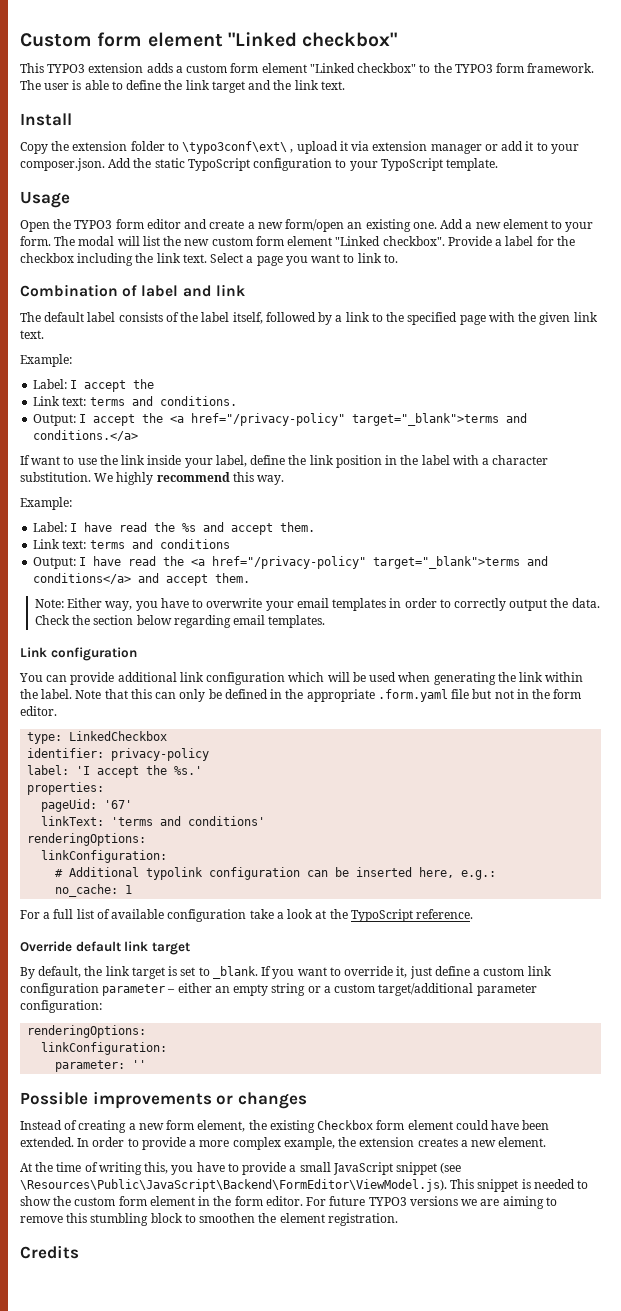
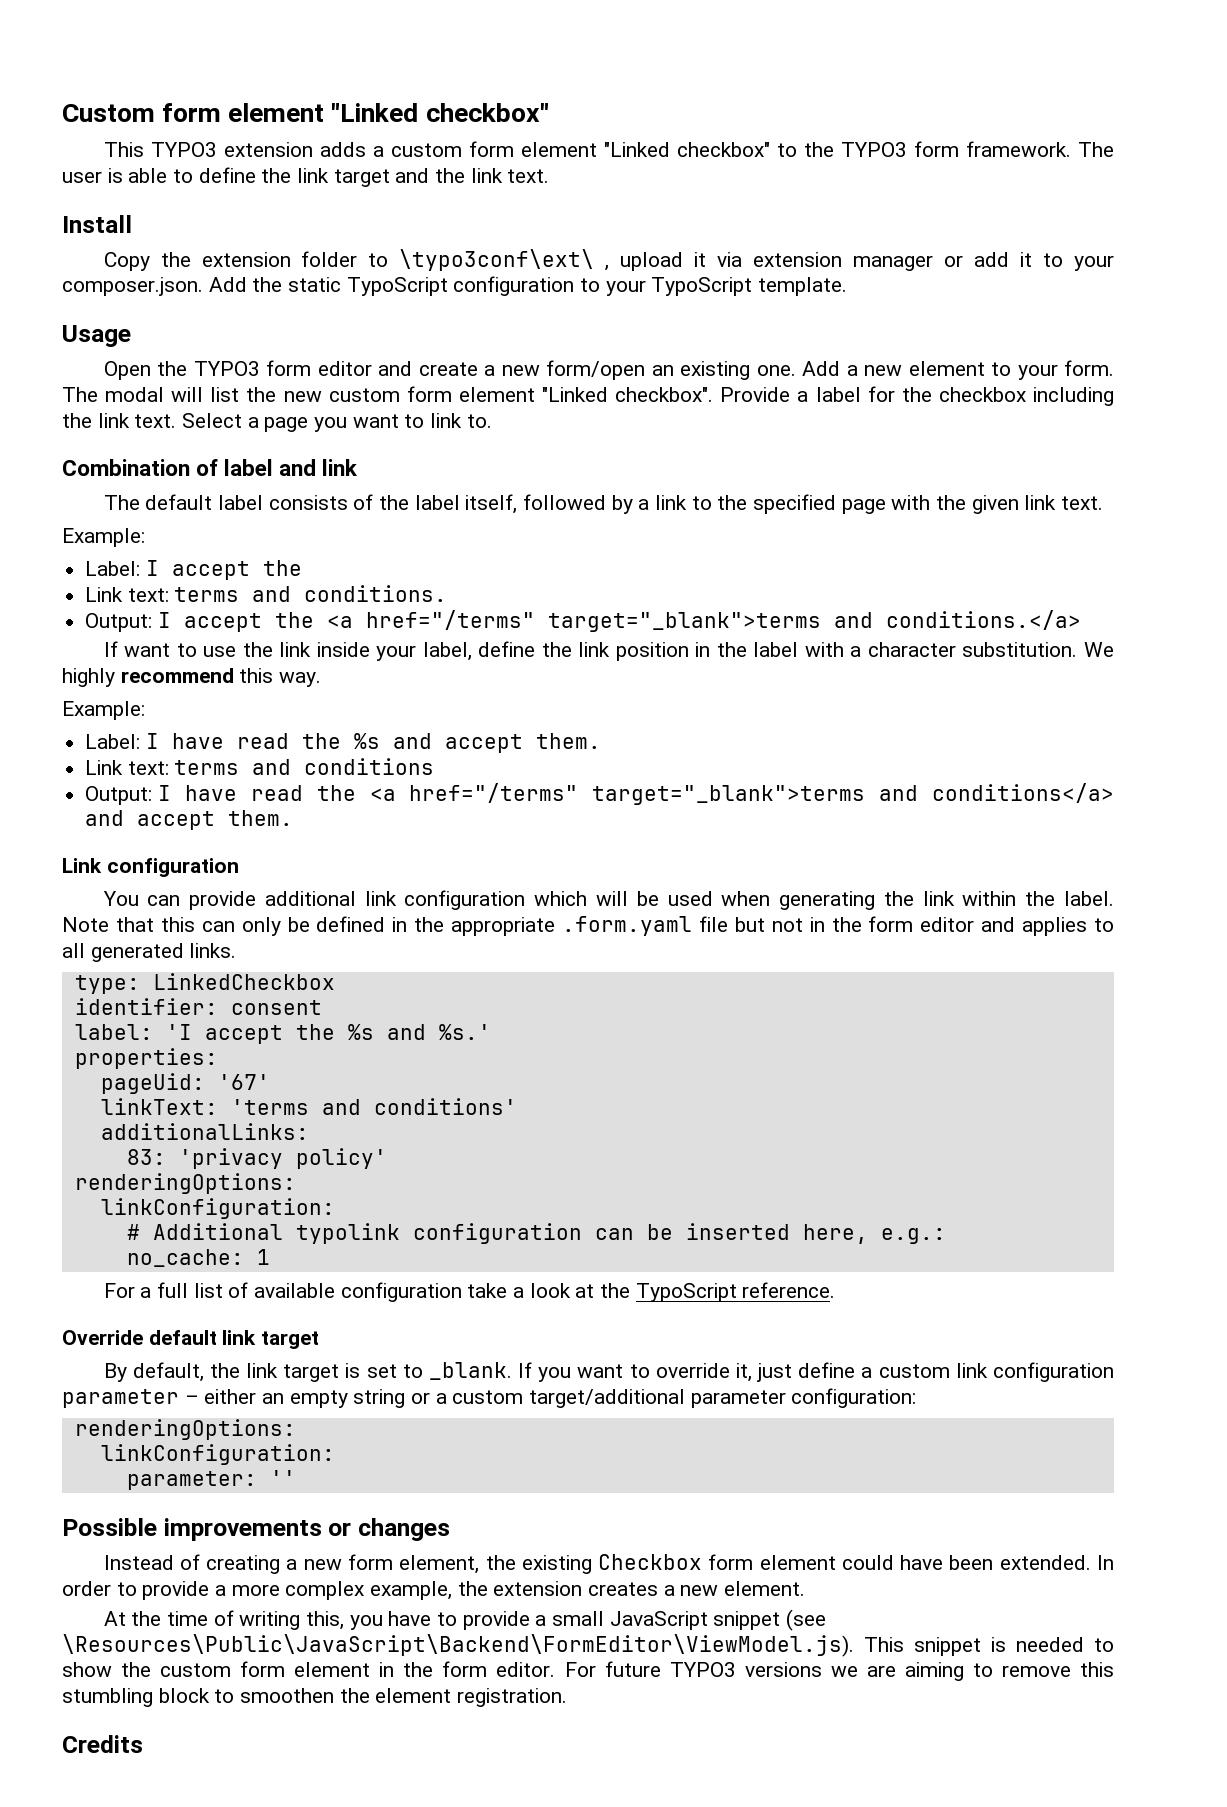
- Output: I accept the <a href="/privacy-policy" target="_blank">terms and conditions.</a>
+ Output: I accept the <a href="/terms" target="_blank">terms and conditions.</a>
- Output: I have read the <a href="/privacy-policy" target="_blank">terms and conditions</a> and accept them.
+ Output: I have read the <a href="/terms" target="_blank">terms and conditions</a> and accept them.
- Note: Either way, you have to overwrite your email templates in order to correctly output the data. Check the section below regarding email templates.
- Note that this can only be defined in the appropriate .form.yaml file but not in the form editor.
+ Note that this can only be defined in the appropriate .form.yaml file but not in the form editor and applies to all generated links.
- identifier: privacy-policy
+ identifier: consent
- label: 'I accept the %s.'
+ label: 'I accept the %s and %s.'
+ additionalLinks:
+ 83: 'privacy policy'

